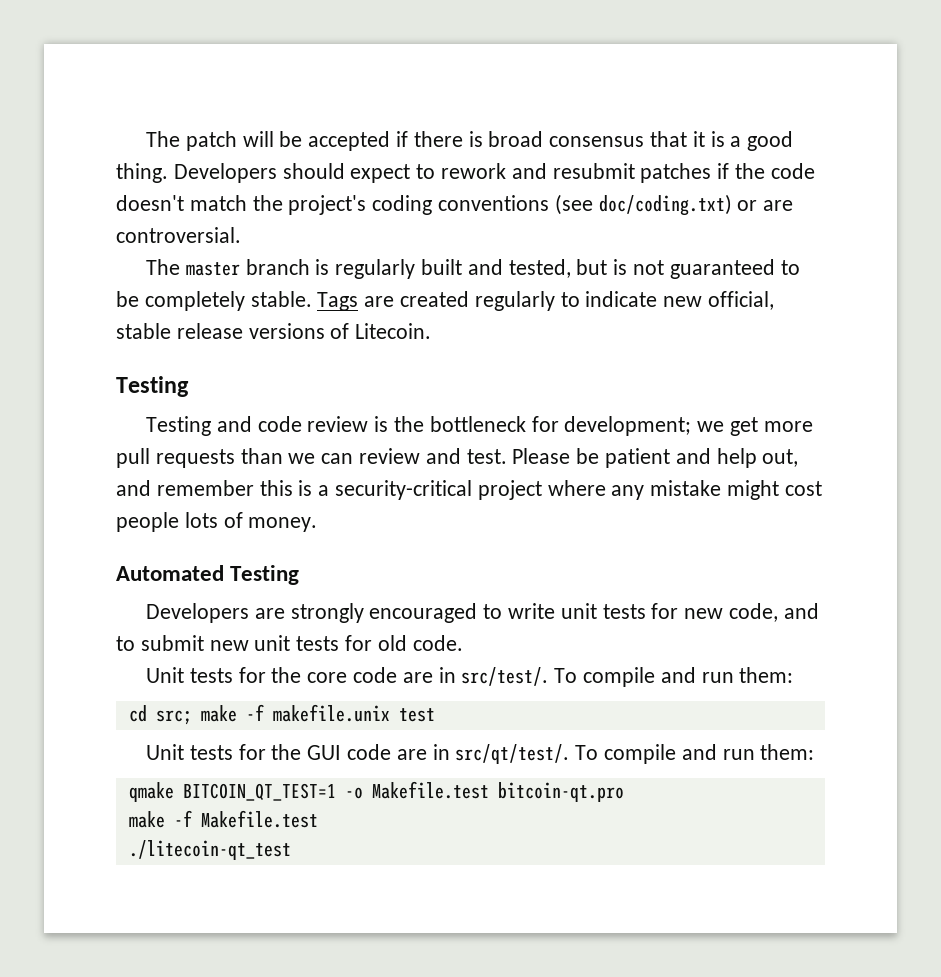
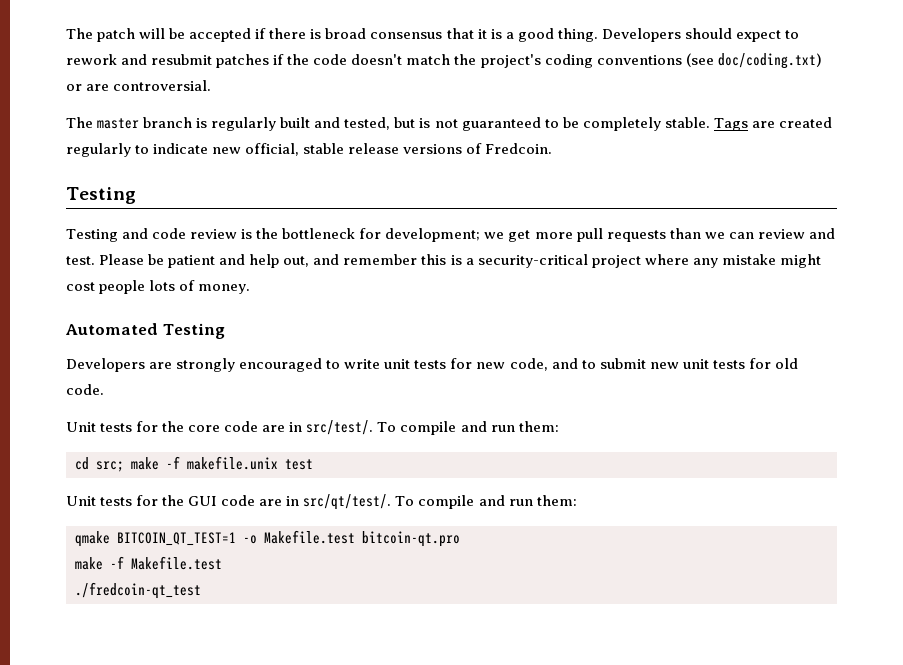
- Tags are created regularly to indicate new official, stable release versions of Litecoin.
+ Tags are created regularly to indicate new official, stable release versions of Fredcoin.
- ./litecoin-qt_test
+ ./fredcoin-qt_test

